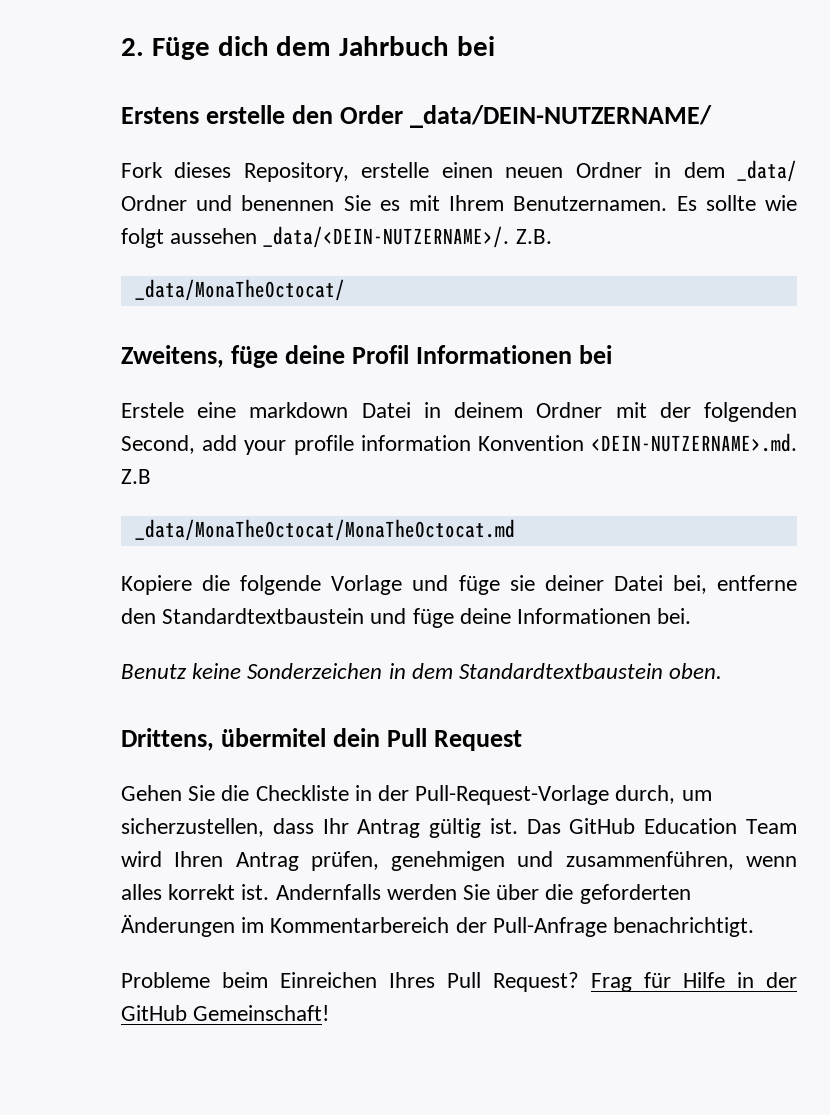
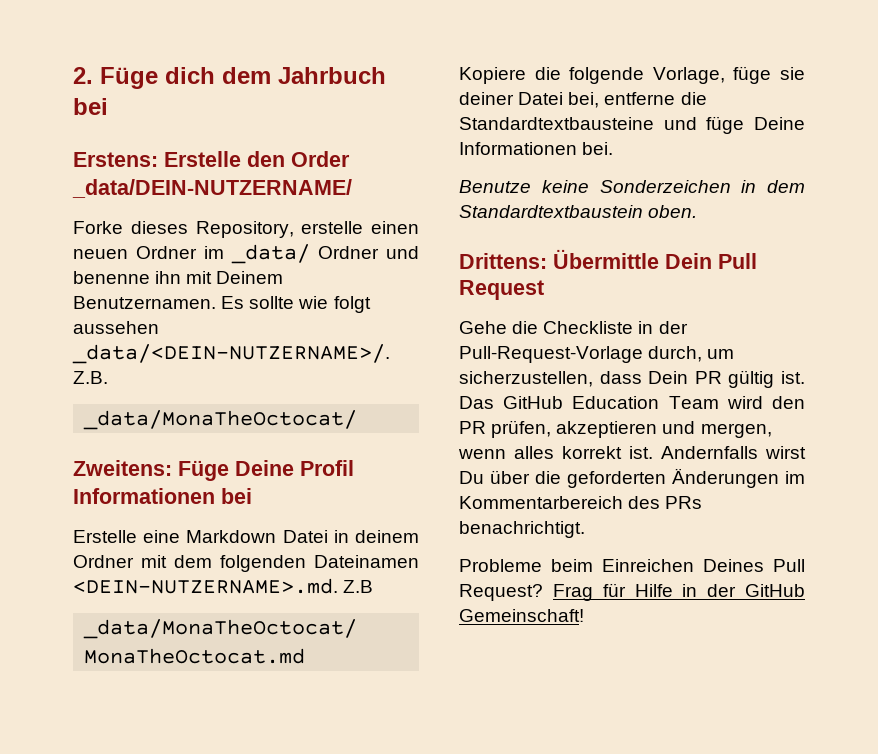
- Erstens erstelle den Order _data/DEIN-NUTZERNAME/
+ Erstens: Erstelle den Order _data/DEIN-NUTZERNAME/
- Fork dieses Repository, erstelle einen neuen Ordner in dem _data/ Ordner und benennen Sie es mit Ihrem Benutzernamen.
+ Forke dieses Repository, erstelle einen neuen Ordner im _data/ Ordner und benenne ihn mit Deinem Benutzernamen.
- Zweitens, füge deine Profil Informationen bei
+ Zweitens: Füge Deine Profil Informationen bei
- Erstele eine markdown Datei in deinem Ordner mit der folgenden Second, add your profile information Konvention <DEIN-NUTZERNAME>.md. Z.B
+ Erstelle eine Markdown Datei in deinem Ordner mit dem folgenden Dateinamen <DEIN-NUTZERNAME>.md. Z.B
- Kopiere die folgende Vorlage und füge sie deiner Datei bei, entferne den Standardtextbaustein und füge deine Informationen bei.
+ Kopiere die folgende Vorlage, füge sie deiner Datei bei, entferne die Standardtextbausteine und füge Deine Informationen bei.
- Benutz keine Sonderzeichen in dem Standardtextbaustein oben.
+ Benutze keine Sonderzeichen in dem Standardtextbaustein oben.
- Drittens, übermitel dein Pull Request
+ Drittens: Übermittle Dein Pull Request
- Gehen Sie die Checkliste in der Pull-Request-Vorlage durch, um sicherzustellen, dass Ihr Antrag gültig ist.
+ Gehe die Checkliste in der Pull-Request-Vorlage durch, um sicherzustellen, dass Dein PR gültig ist.
- Das GitHub Education Team wird Ihren Antrag prüfen, genehmigen und zusammenführen, wenn alles korrekt ist.
+ Das GitHub Education Team wird den PR prüfen, akzeptieren und mergen, wenn alles korrekt ist.
- Andernfalls werden Sie über die geforderten Änderungen im Kommentarbereich der Pull-Anfrage benachrichtigt.
+ Andernfalls wirst Du über die geforderten Änderungen im Kommentarbereich des PRs benachrichtigt.
- Probleme beim Einreichen Ihres Pull Request?
+ Probleme beim Einreichen Deines Pull Request?

